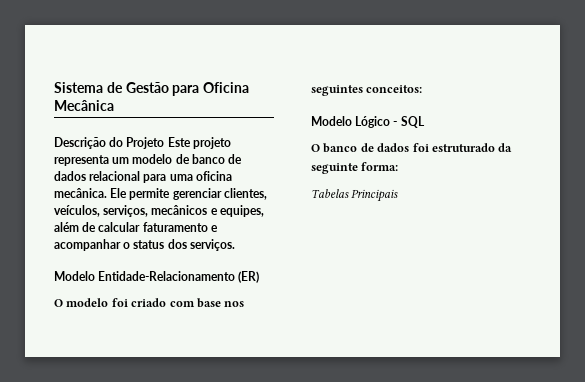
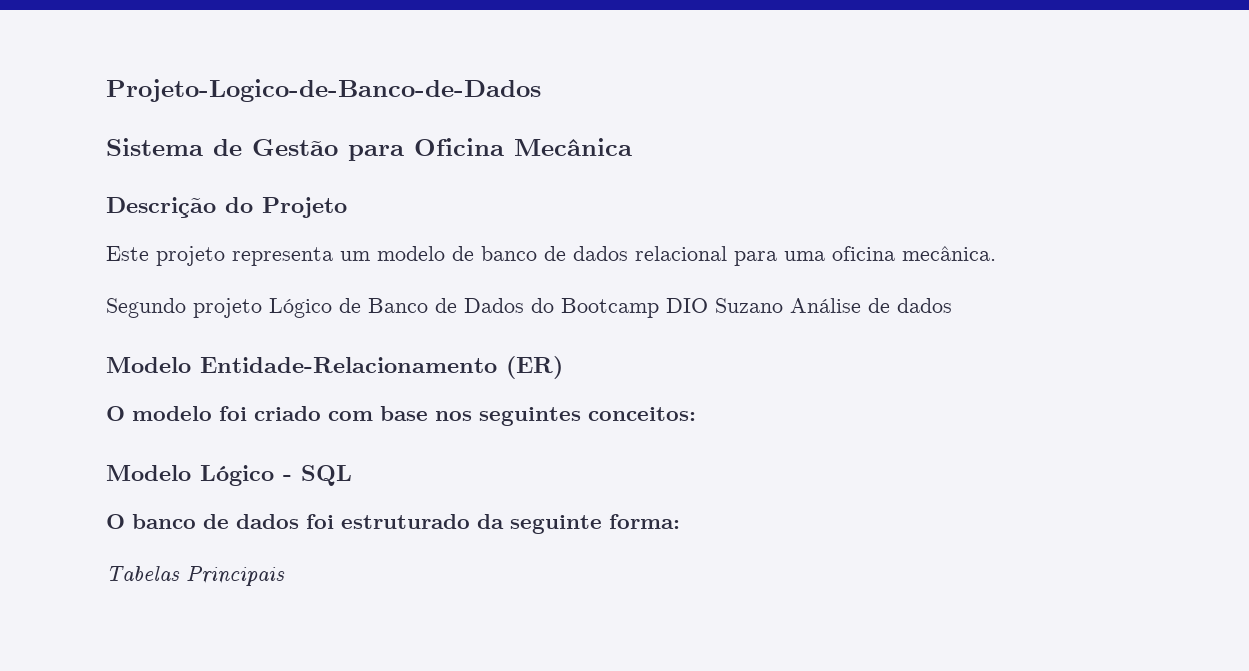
+ Projeto-Logico-de-Banco-de-Dados
- Descrição do Projeto Este projeto representa um modelo de banco de dados relacional para uma oficina mecânica. Ele permite gerenciar clientes, veículos, serviços, mecânicos e equipes, além de calcular faturamento e acompanhar o status dos serviços.
+ Descrição do Projeto
+ Este projeto representa um modelo de banco de dados relacional para uma oficina mecânica.
+ Segundo projeto Lógico de Banco de Dados do Bootcamp DIO Suzano Análise de dados

